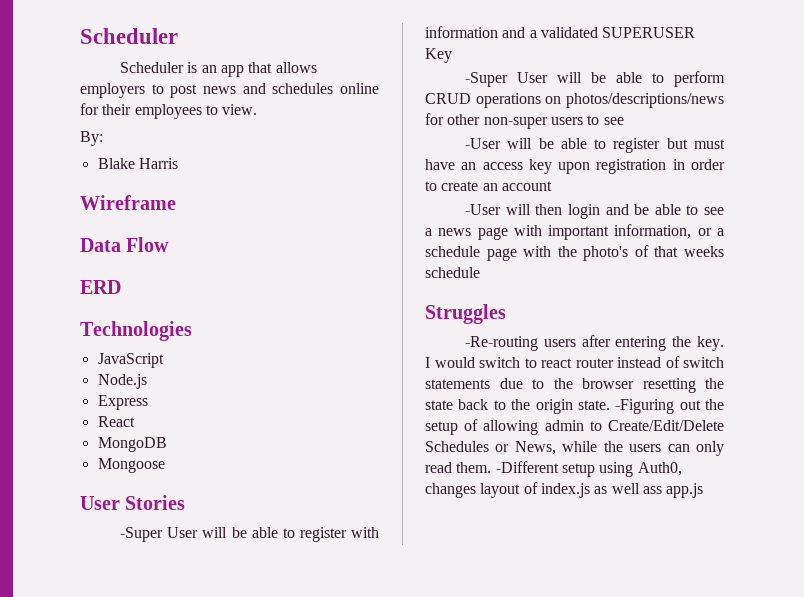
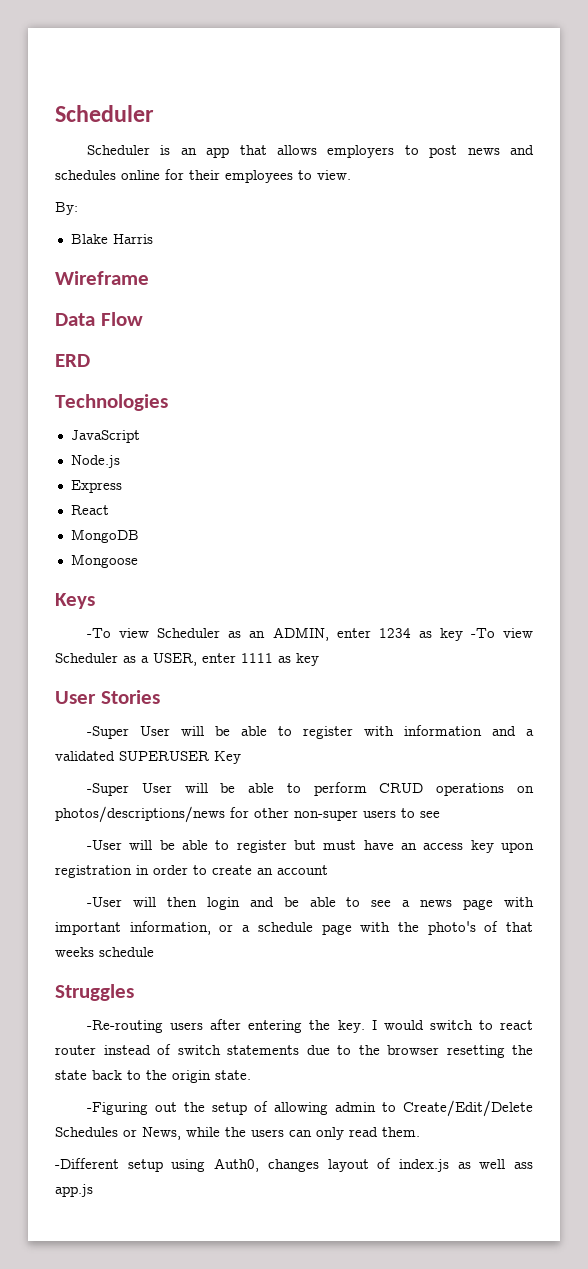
+ Keys
+ -To view Scheduler as an ADMIN, enter 1234 as key -To view Scheduler as a USER, enter 1111 as key
- I would switch to react router instead of switch statements due to the browser resetting the state back to the origin state. -Figuring out the setup of allowing admin to Create/Edit/Delete Schedules or News, while the users can only read them. -Different setup using Auth0, changes layout of index.js as well ass app.js
+ I would switch to react router instead of switch statements due to the browser resetting the state back to the origin state.
+ -Figuring out the setup of allowing admin to Create/Edit/Delete Schedules or News, while the users can only read them.
+ -Different setup using Auth0, changes layout of index.js as well ass app.js

